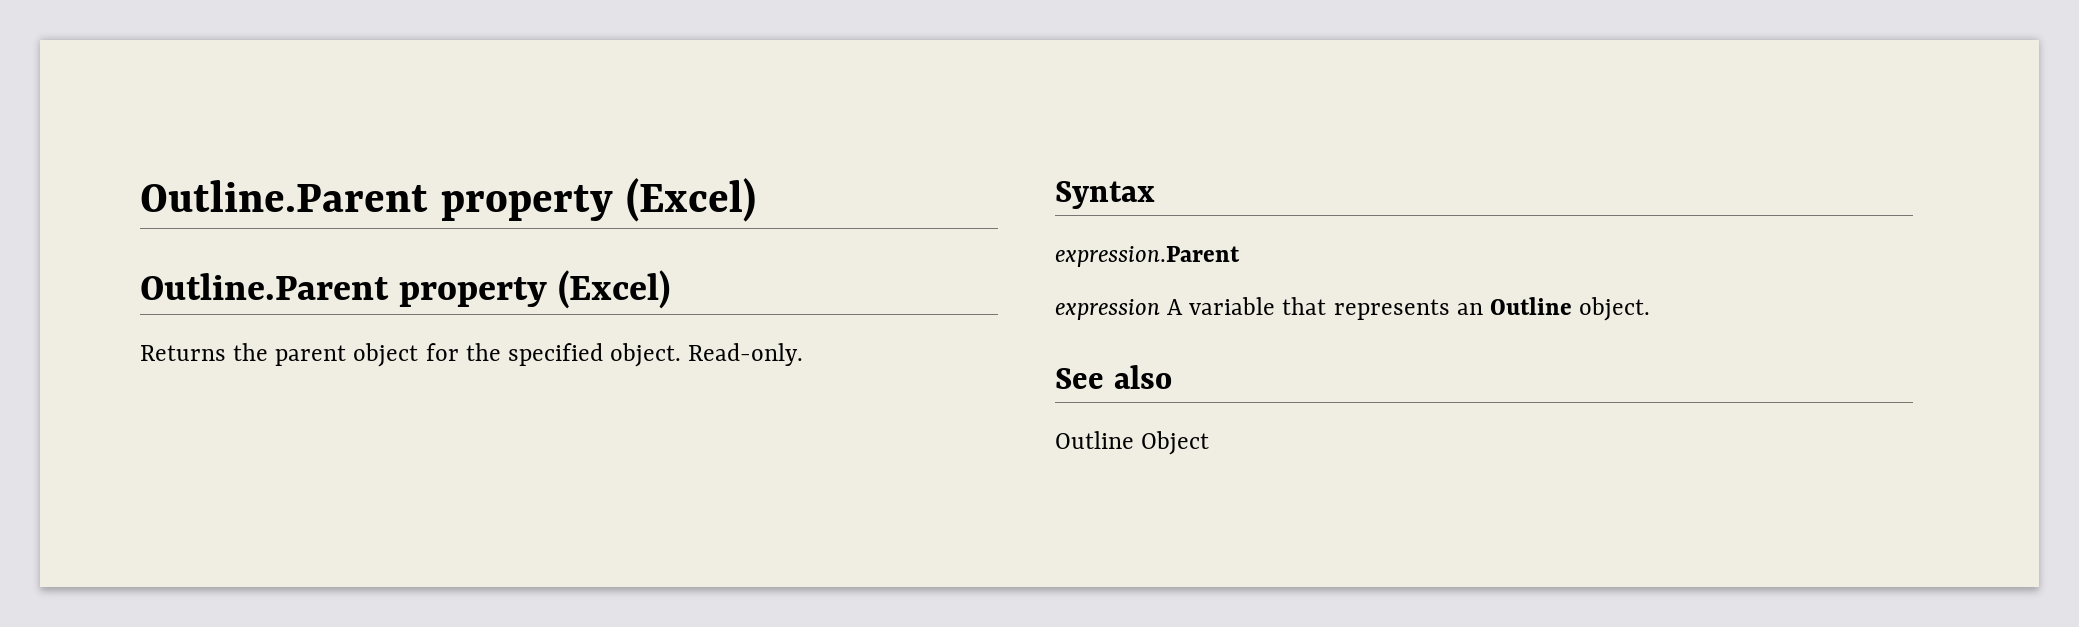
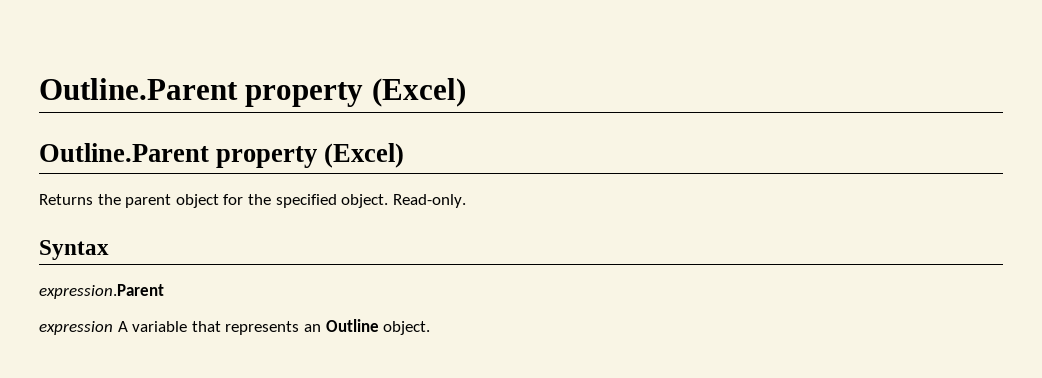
- See also
- Outline Object

